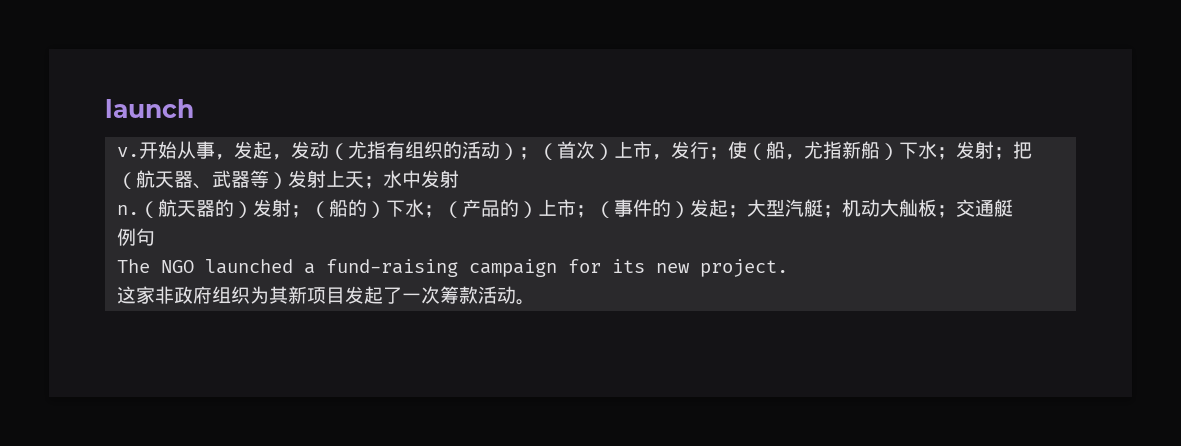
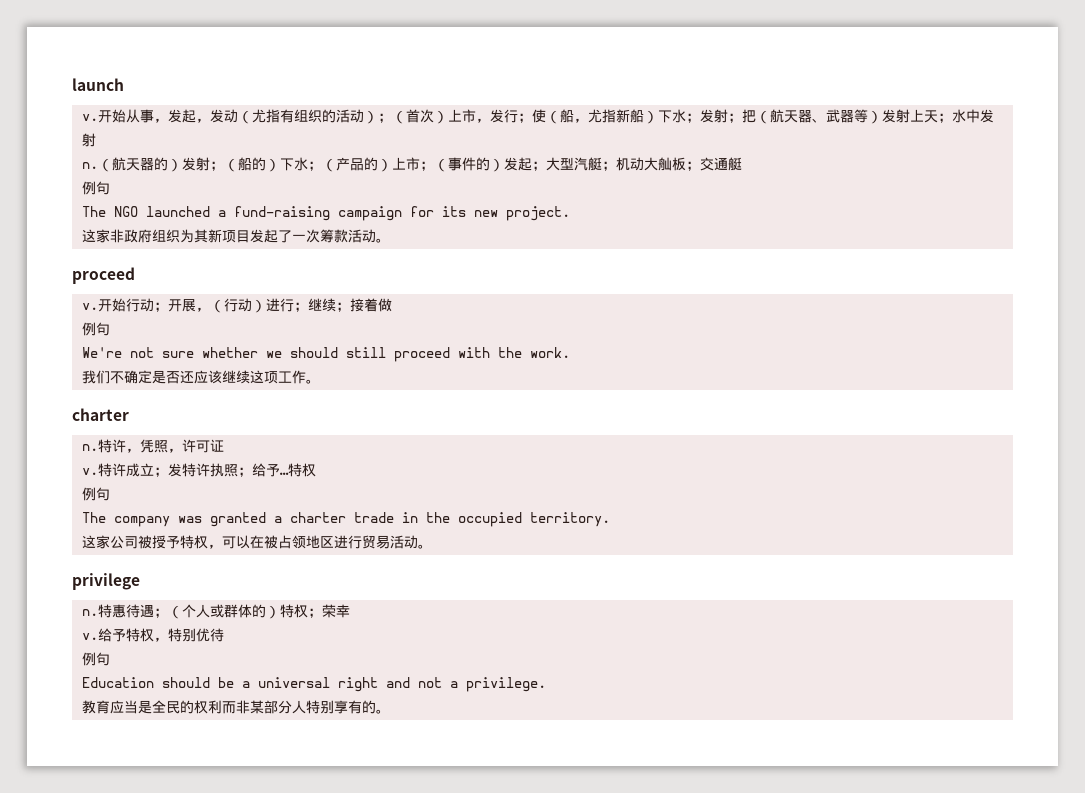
  这家非政府组织为其新项目发起了一次筹款活动。
+ proceed
+ v.开始行动；开展，（行动）进行；继续；接着做
+ 例句
+ We're not sure whether we should still proceed with the work.
+ 我们不确定是否还应该继续这项工作。
+ charter
+ n.特许，凭照，许可证
+ v.特许成立；发特许执照；给予…特权
+ 例句
+ The company was granted a charter trade in the occupied territory.
+ 这家公司被授予特权，可以在被占领地区进行贸易活动。
+ privilege
+ n.特惠待遇；（个人或群体的）特权；荣幸
+ v.给予特权，特别优待
+ 例句
+ Education should be a universal right and not a privilege.
+ 教育应当是全民的权利而非某部分人特别享有的。

